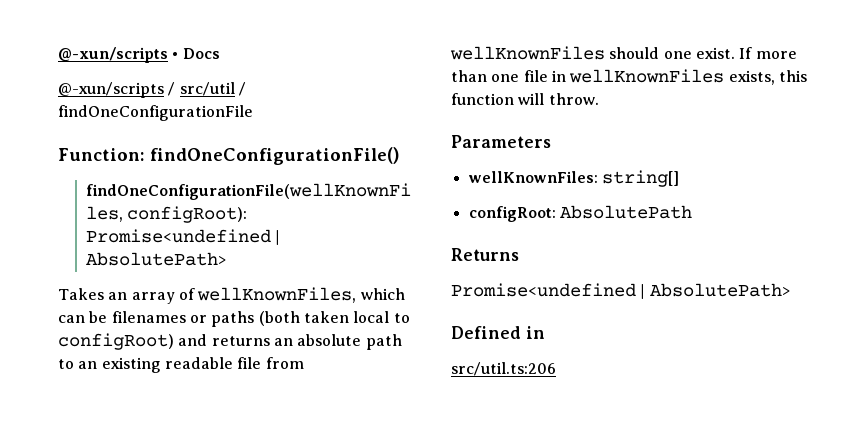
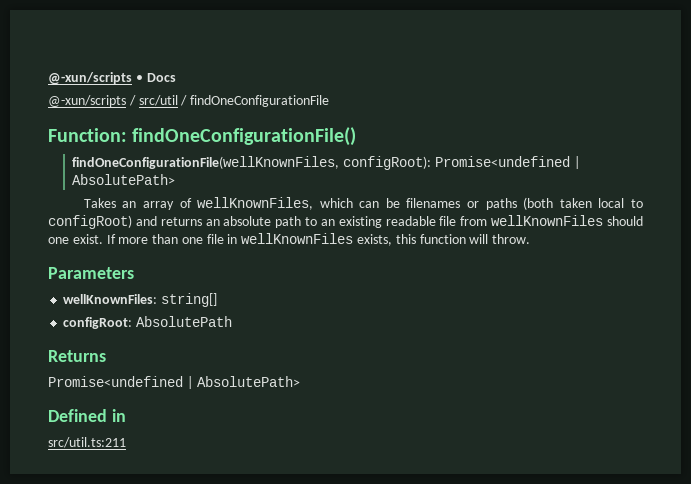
- src/util.ts:206
+ src/util.ts:211

